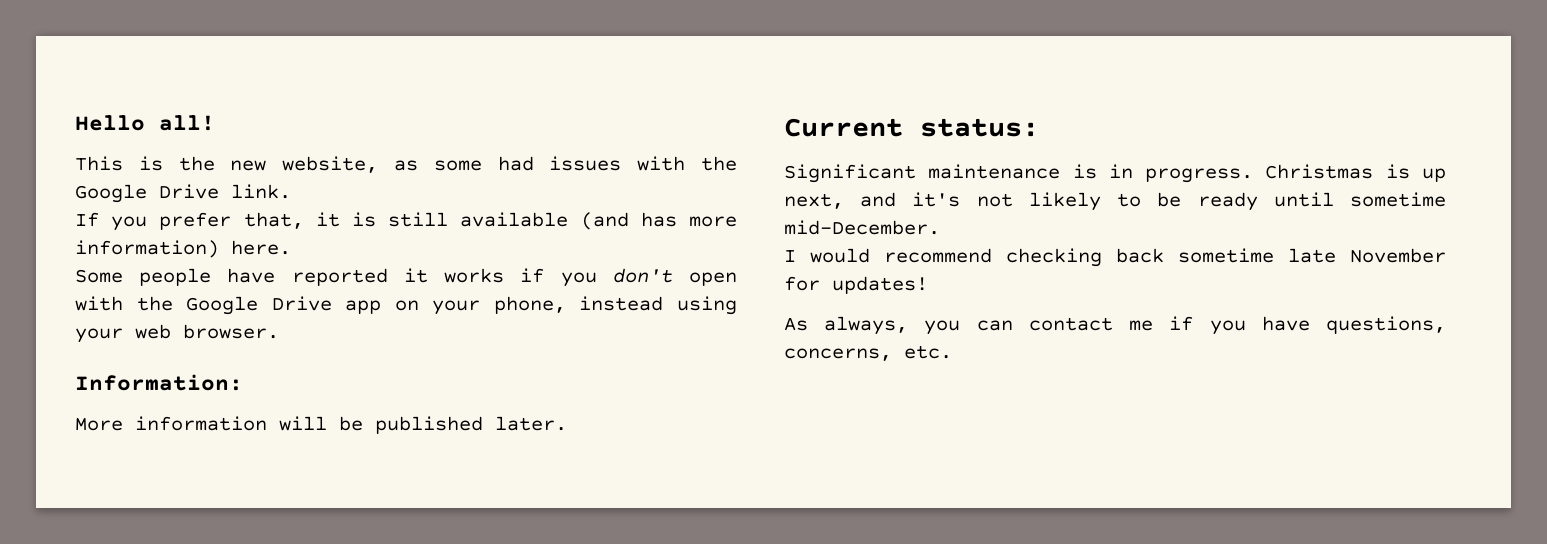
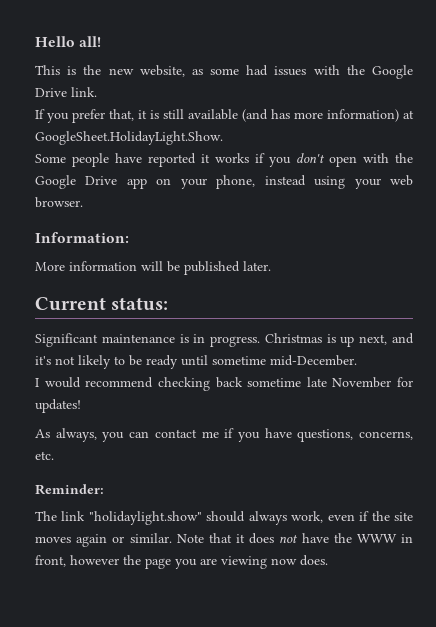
- If you prefer that, it is still available (and has more information) here.
+ If you prefer that, it is still available (and has more information) at GoogleSheet.HolidayLight.Show.
+ Reminder:
+ The link "holidaylight.show" should always work, even if the site moves again or similar. Note that it does not have the WWW in front, however the page you are viewing now does.

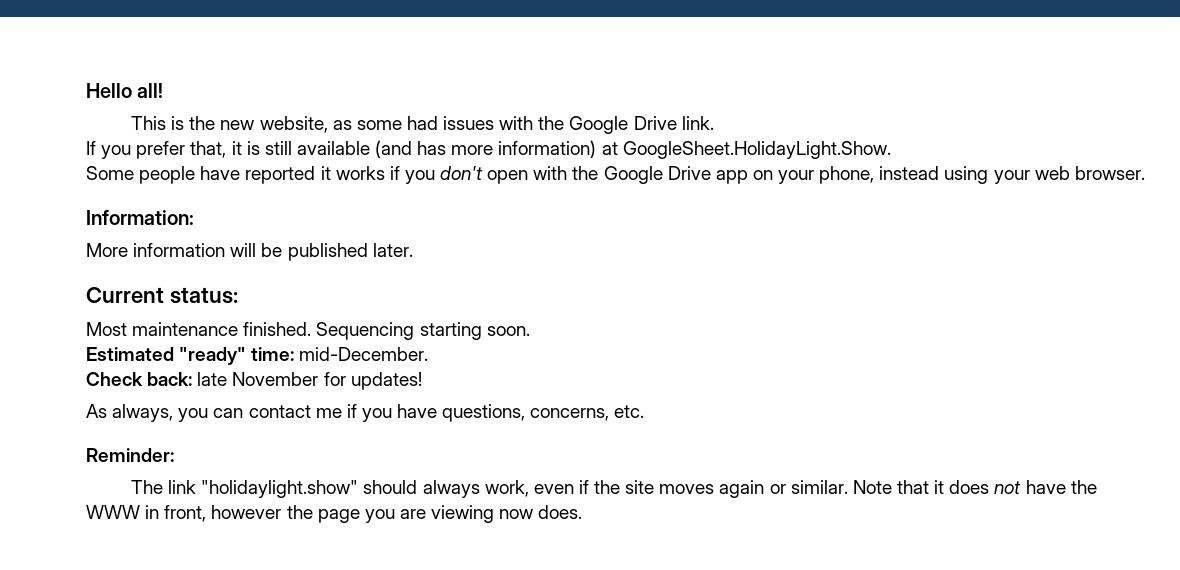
- Significant maintenance is in progress. Christmas is up next, and it's not likely to be ready until sometime mid-December.
- I would recommend checking back sometime late November for updates!
+ Most maintenance finished. Sequencing starting soon.
+ Estimated "ready" time: mid-December.
+ Check back: late November for updates!

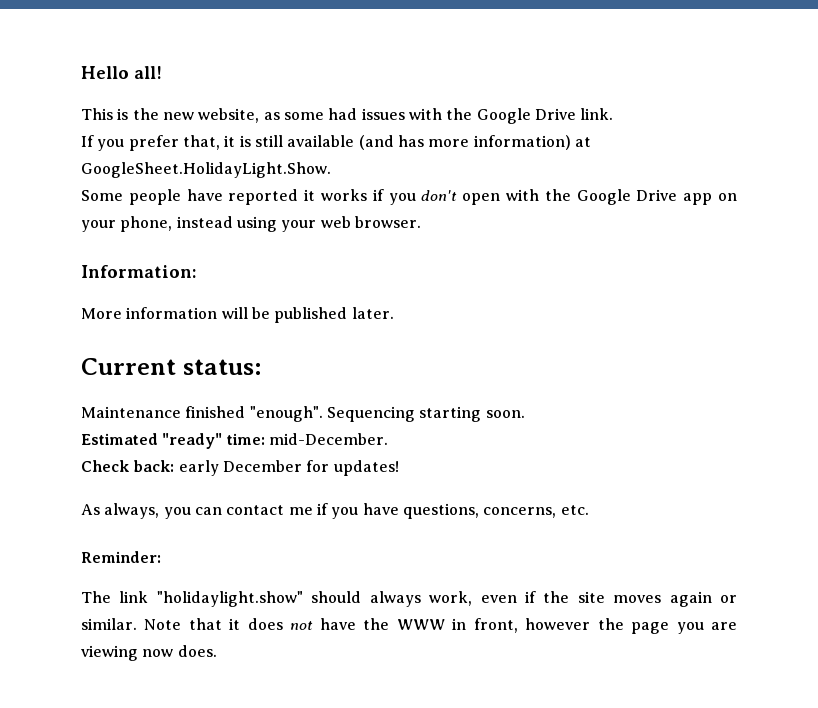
- Most maintenance finished.
+ Maintenance finished "enough".
- Check back: late November for updates!
+ Check back: early December for updates!

